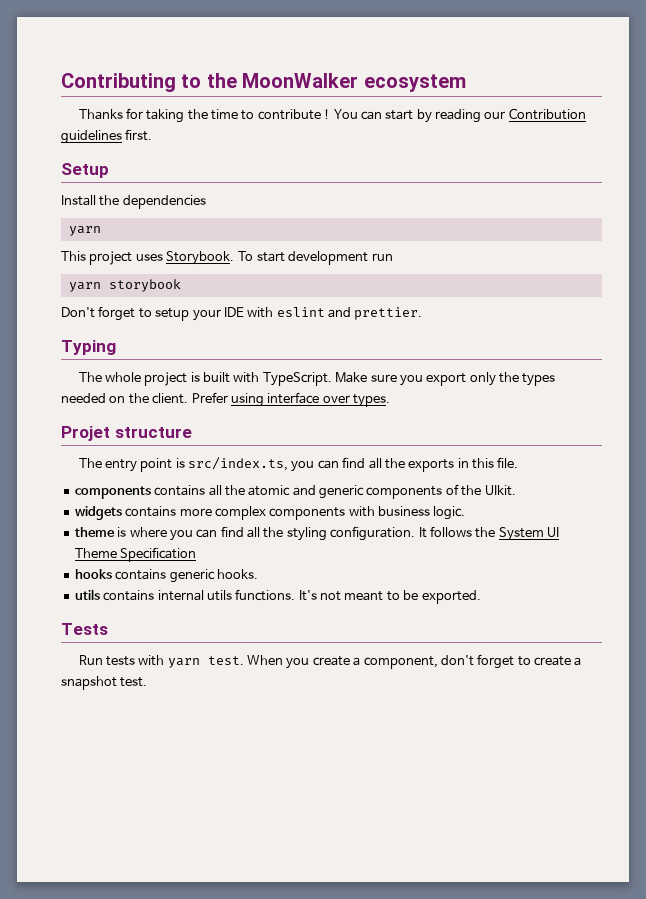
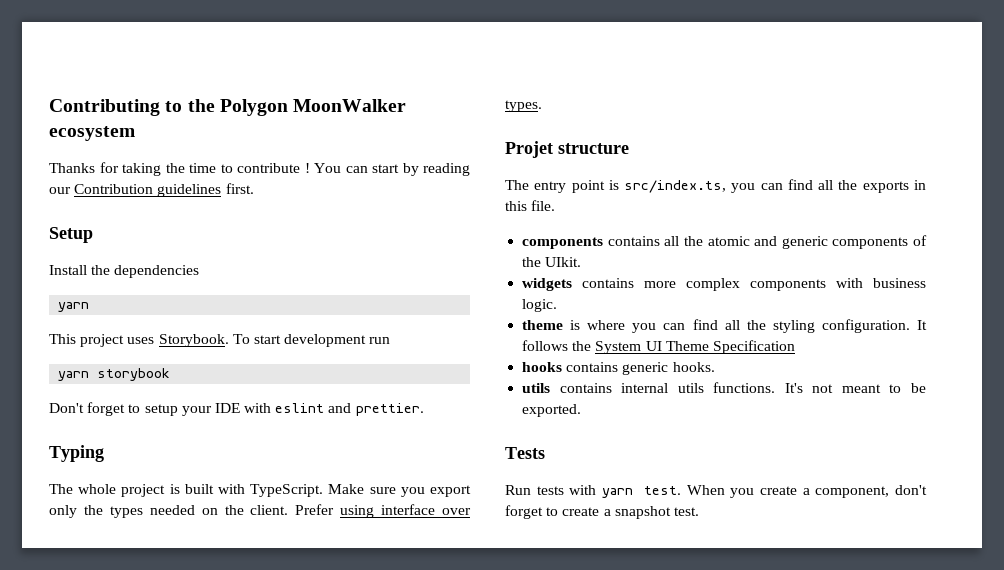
- Contributing to the MoonWalker ecosystem
+ Contributing to the Polygon MoonWalker ecosystem

